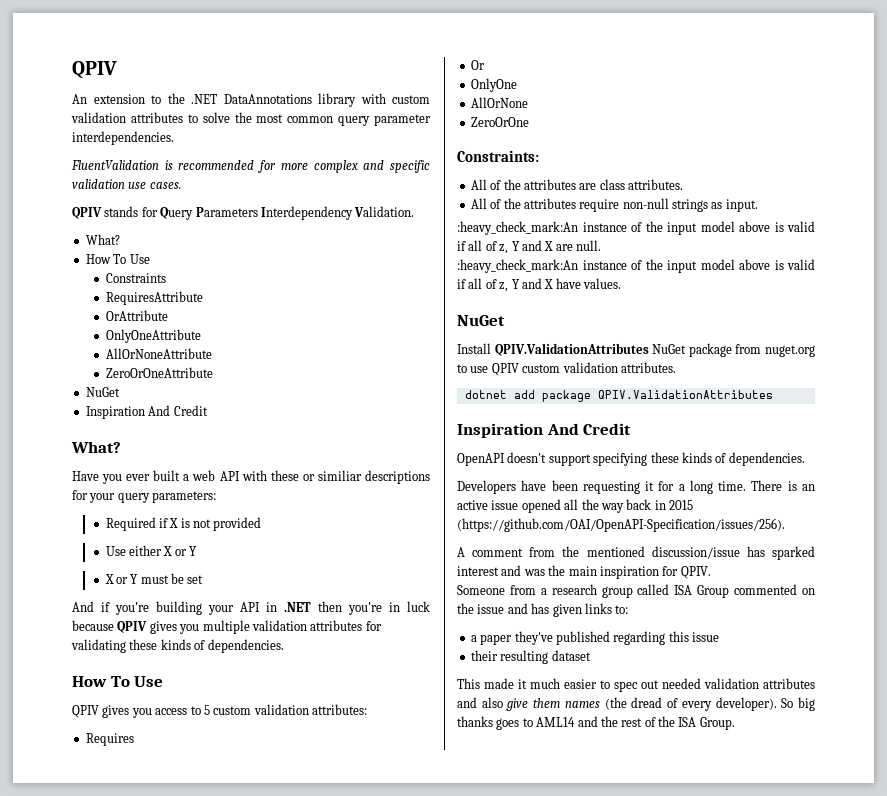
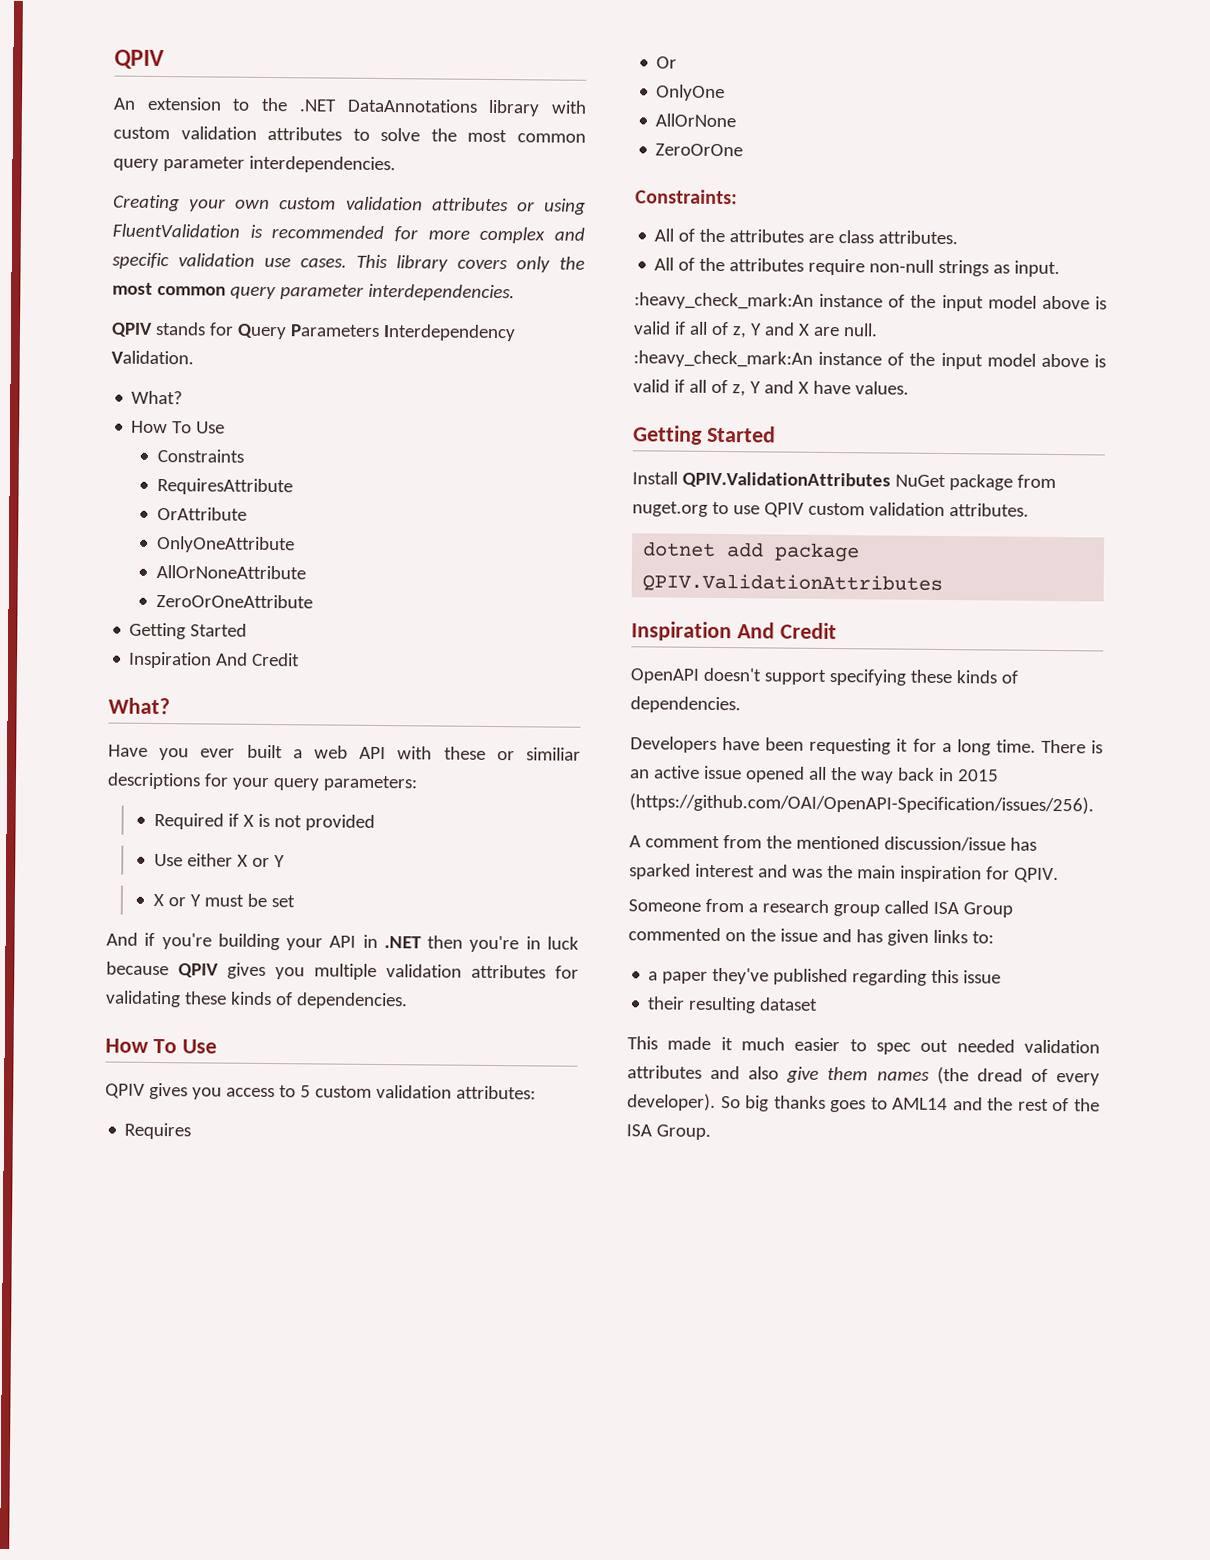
- FluentValidation is recommended for more complex and specific validation use cases.
+ Creating your own custom validation attributes or using FluentValidation is recommended for more complex and specific validation use cases. This library covers only the most common query parameter interdependencies.
  ZeroOrOneAttribute
- NuGet
+ Getting Started
  :heavy_check_mark:An instance of the input model above is valid if all of z, Y and X have values.
- NuGet
+ Getting Started

